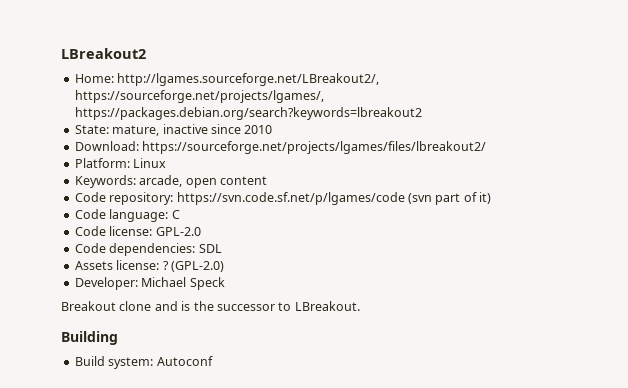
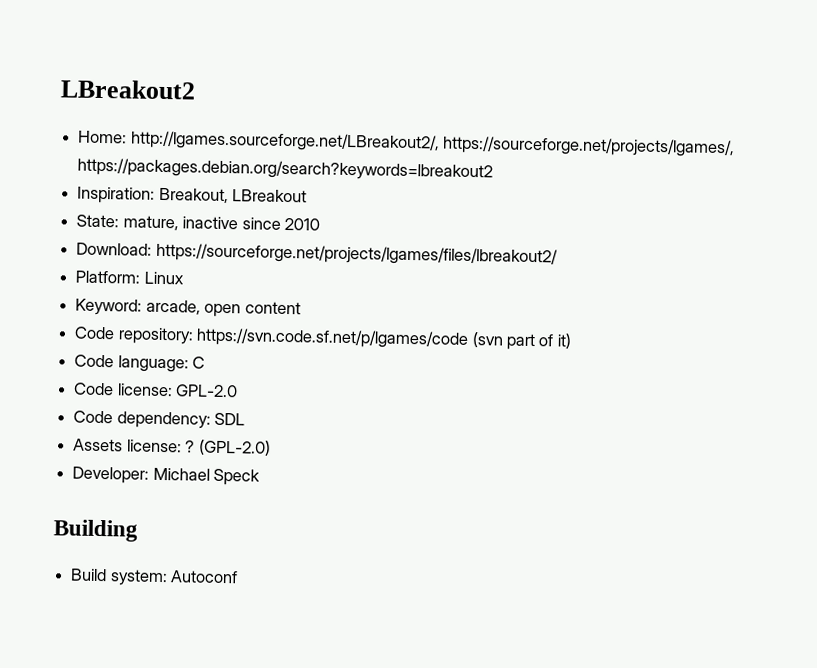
+ Inspiration: Breakout, LBreakout
- Keywords: arcade, open content
+ Keyword: arcade, open content
- Code dependencies: SDL
+ Code dependency: SDL
- Breakout clone and is the successor to LBreakout.

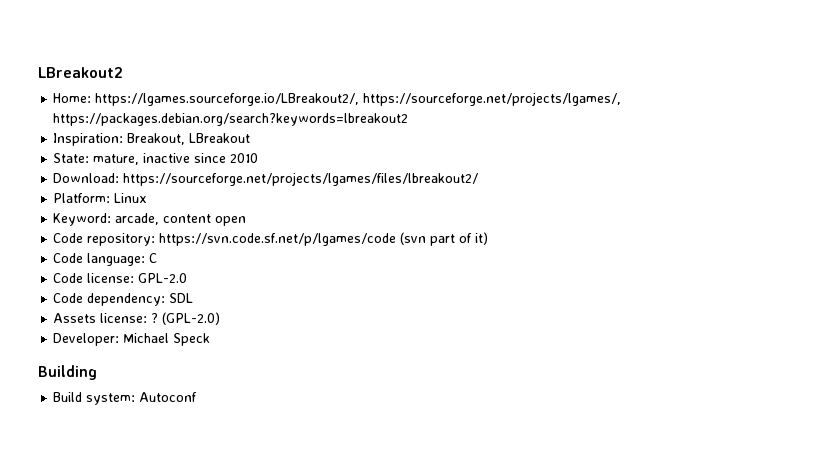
- Home: http://lgames.sourceforge.net/LBreakout2/, https://sourceforge.net/projects/lgames/, https://packages.debian.org/search?keywords=lbreakout2
+ Home: https://lgames.sourceforge.io/LBreakout2/, https://sourceforge.net/projects/lgames/, https://packages.debian.org/search?keywords=lbreakout2
- Keyword: arcade, open content
+ Keyword: arcade, content open

